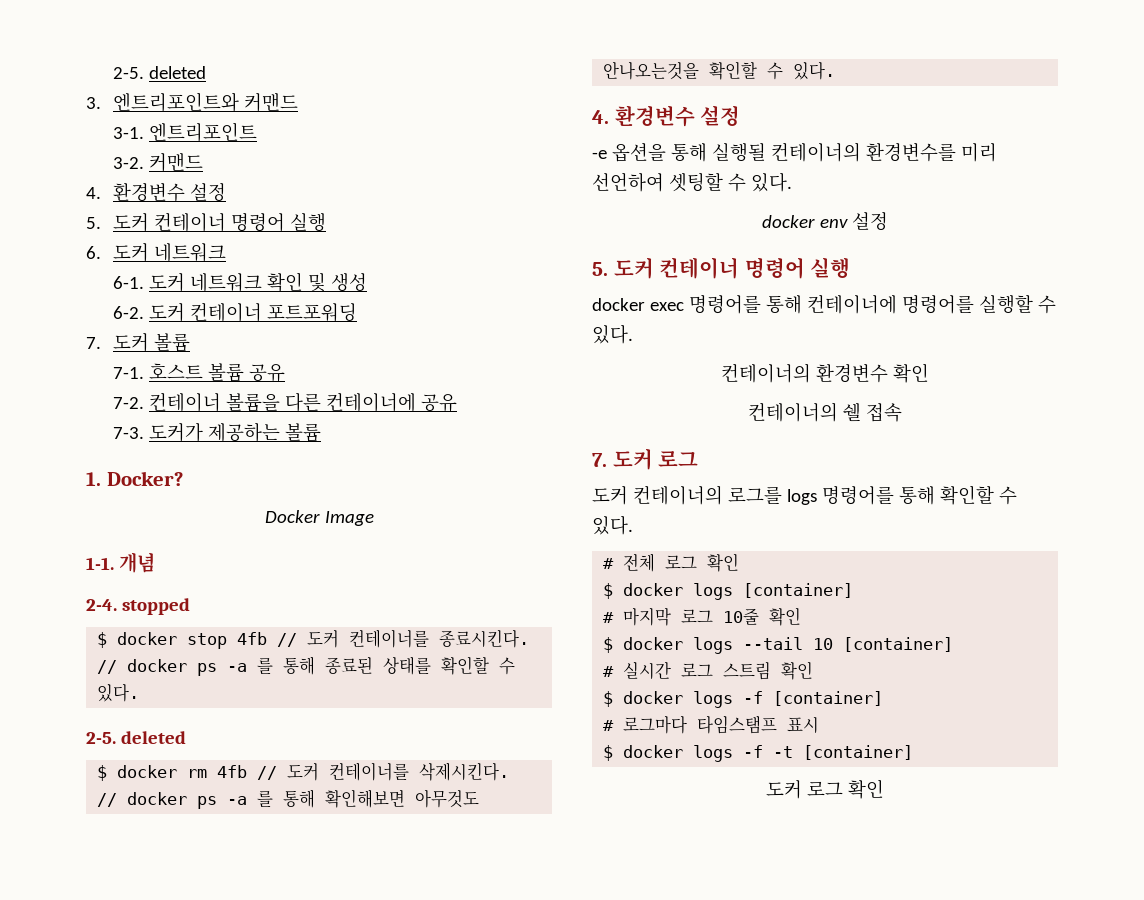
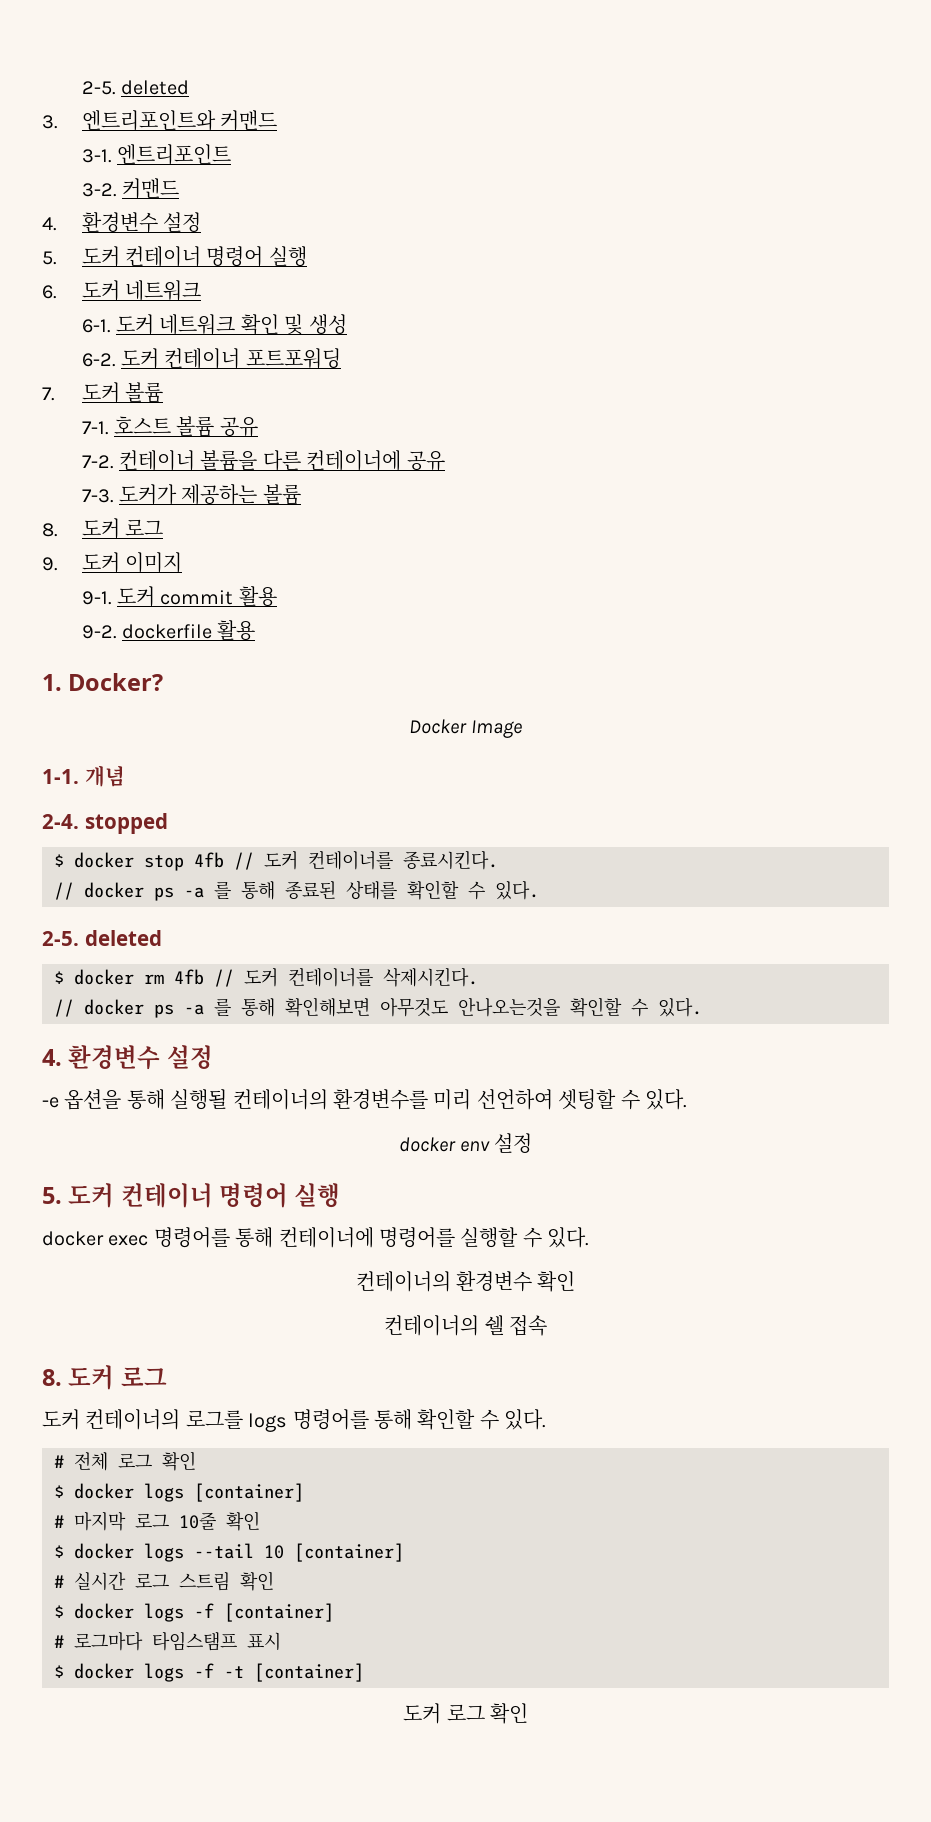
  도커가 제공하는 볼륨
+ 8. 도커 로그
+ 9. 도커 이미지
+ 9-1. 도커 commit 활용
+ 9-2. dockerfile 활용
  컨테이너의 쉘 접속
- 7. 도커 로그
+ 8. 도커 로그

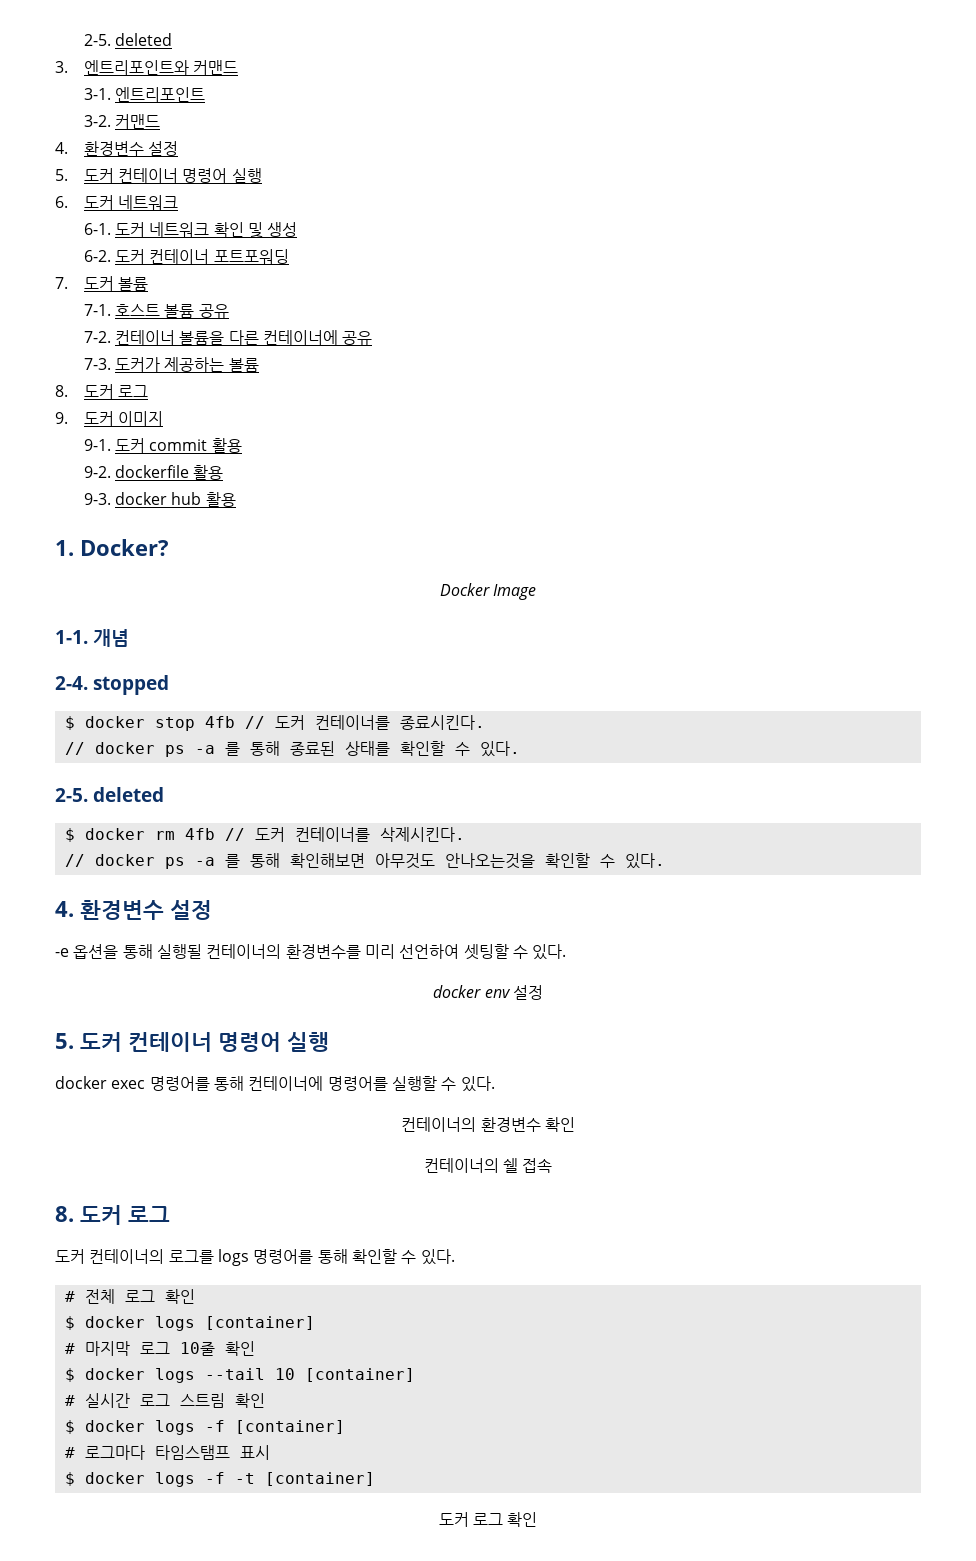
+ 9-3. docker hub 활용

